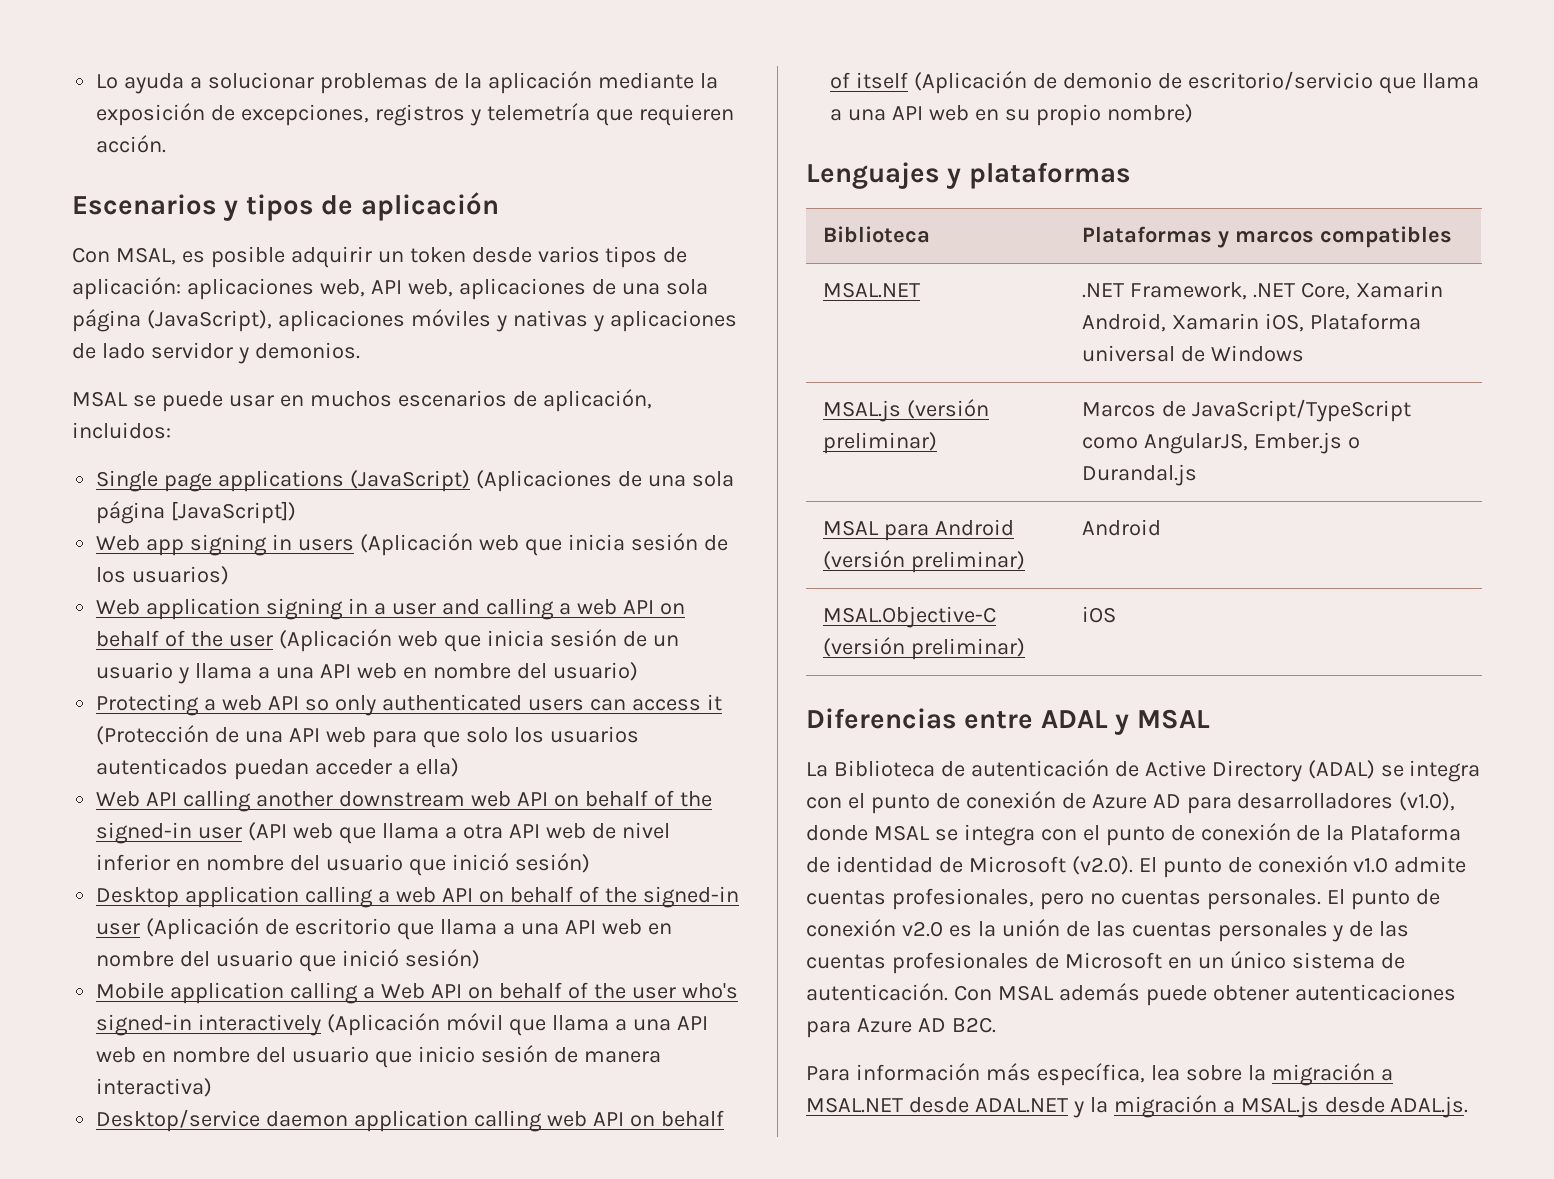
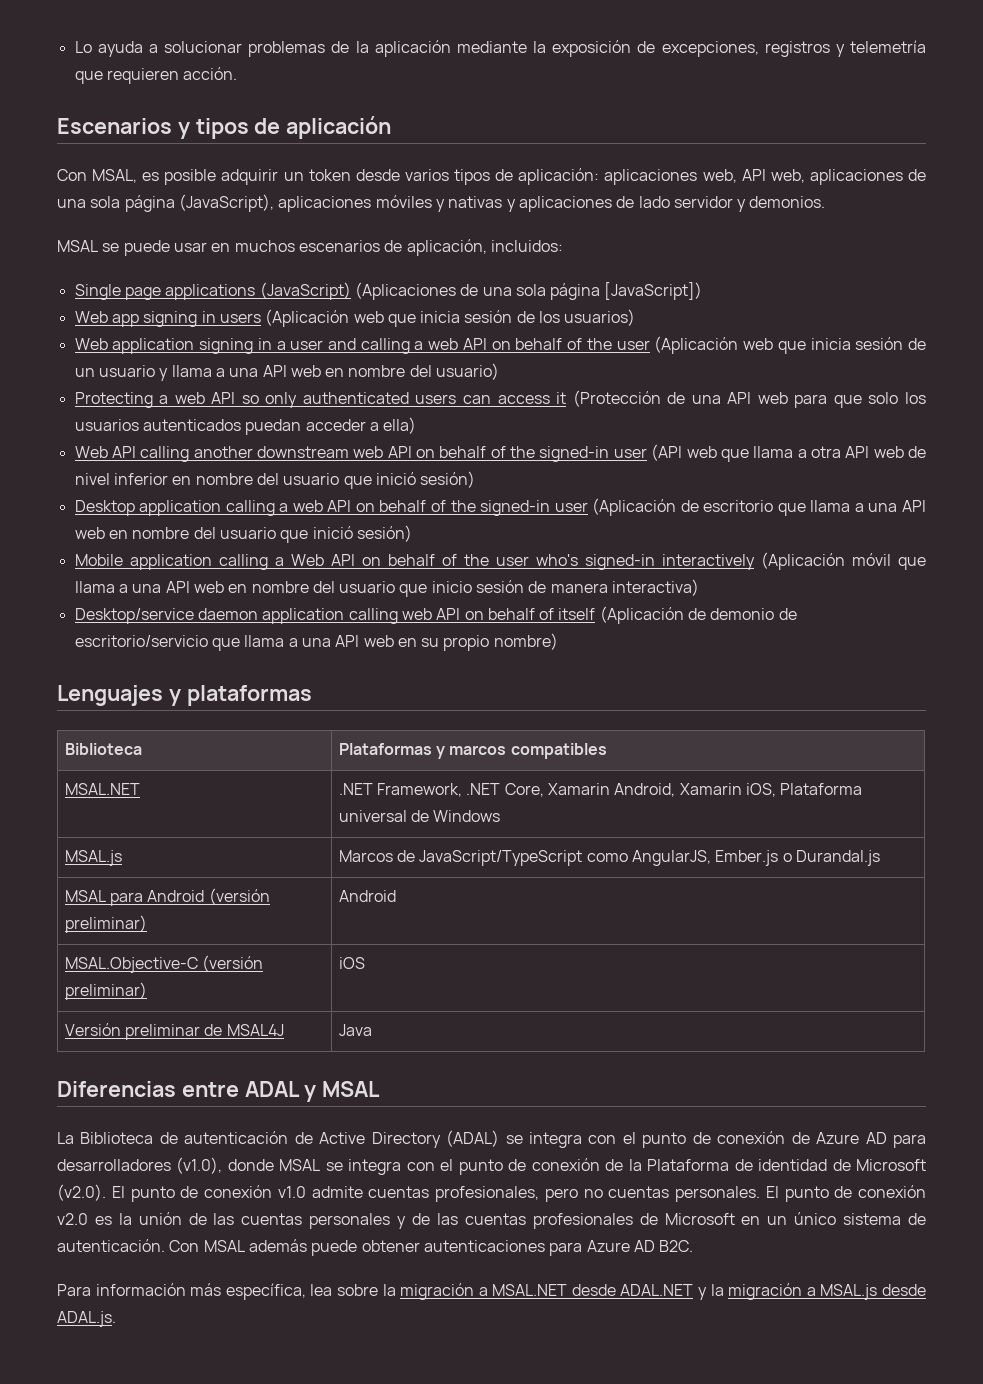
- MSAL.js (versión preliminar) | Marcos de JavaScript/TypeScript como AngularJS, Ember.js o Durandal.js
+ MSAL.js | Marcos de JavaScript/TypeScript como AngularJS, Ember.js o Durandal.js
+ Versión preliminar de MSAL4J | Java

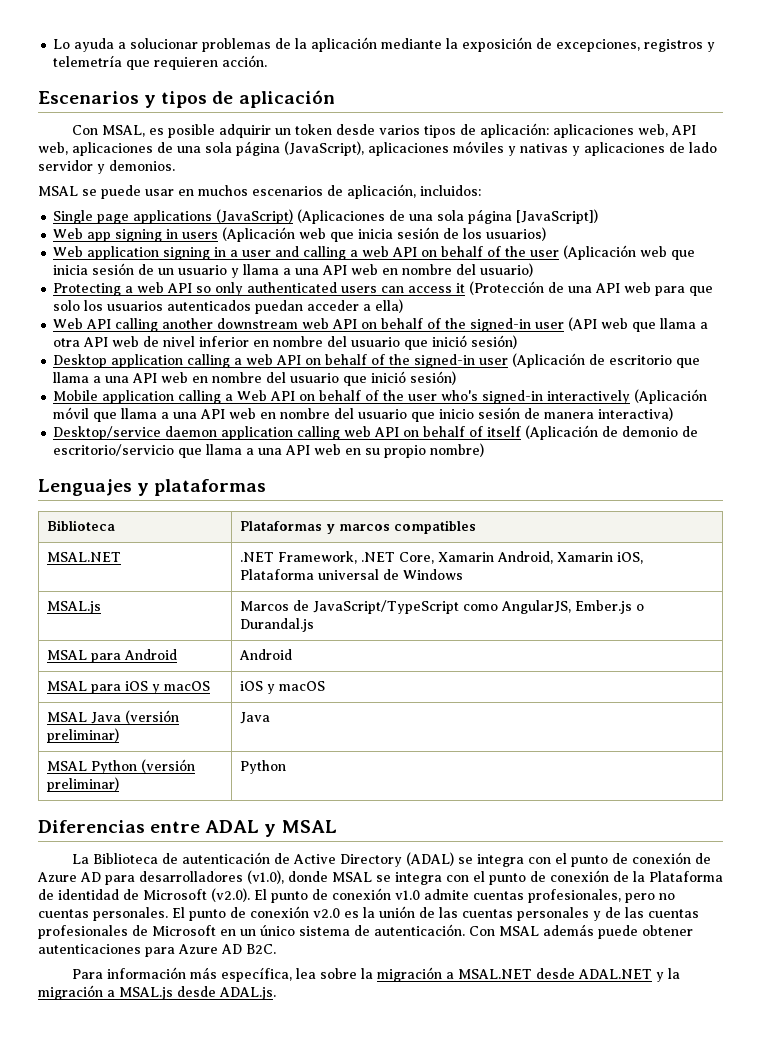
- MSAL para Android (versión preliminar) | Android
- MSAL.Objective-C (versión preliminar) | iOS
- Versión preliminar de MSAL4J | Java
+ MSAL para Android | Android
+ MSAL para iOS y macOS | iOS y macOS
+ MSAL Java (versión preliminar) | Java
+ MSAL Python (versión preliminar) | Python

